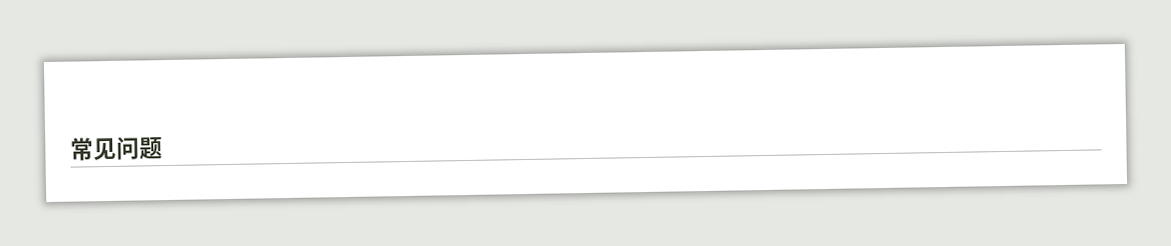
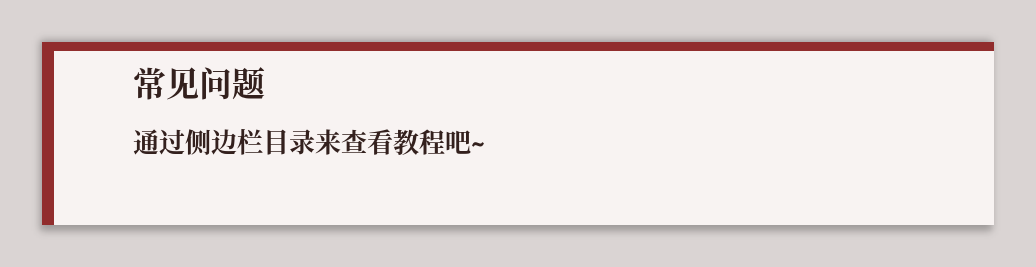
+ 通过侧边栏目录来查看教程吧~

